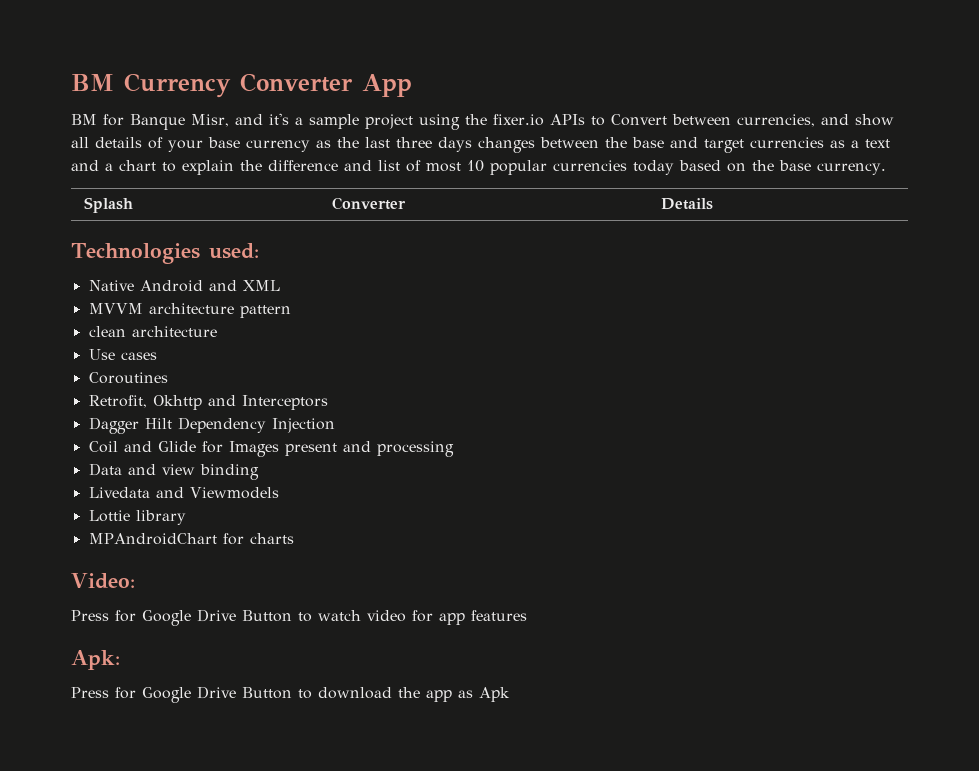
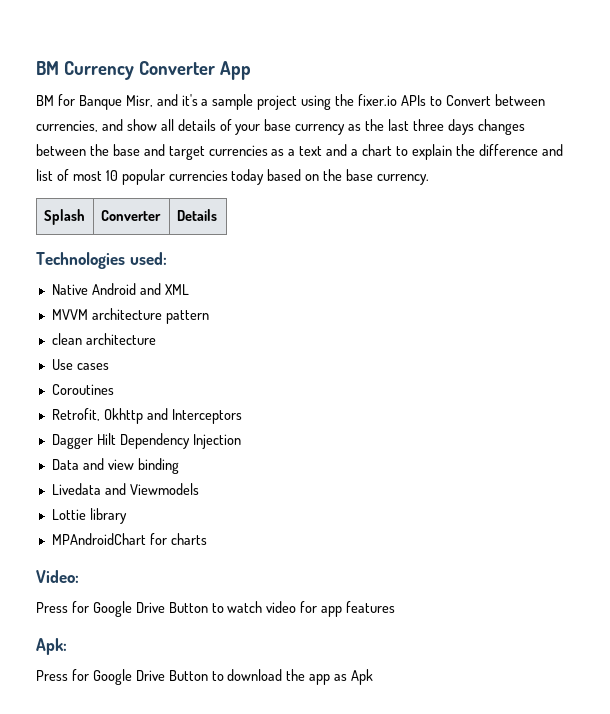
- Coil and Glide for Images present and processing

